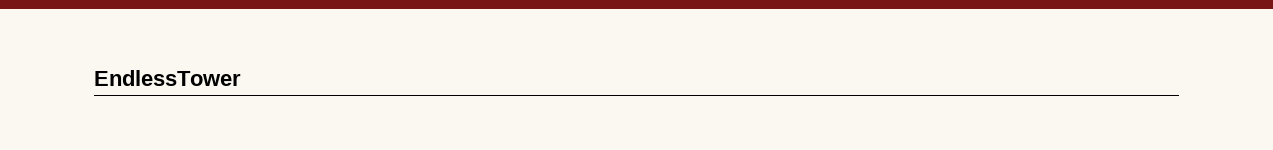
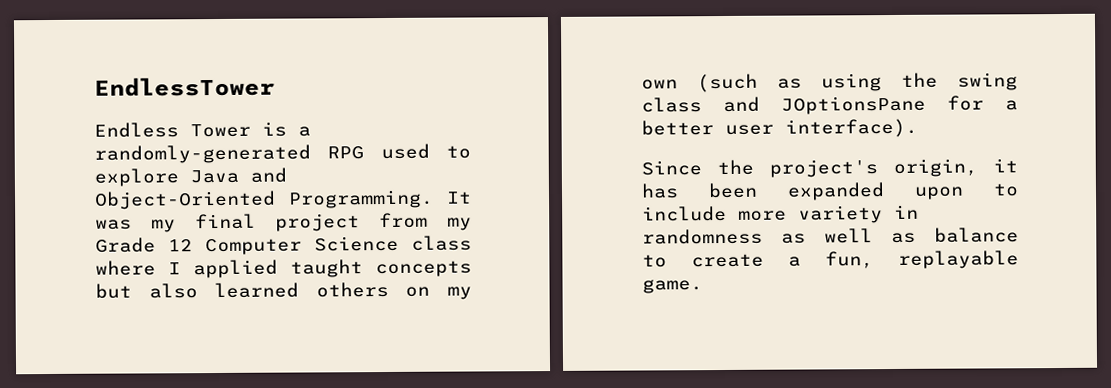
+ Endless Tower is a randomly-generated RPG used to explore Java and Object-Oriented Programming. It was my final project from my Grade 12 Computer Science class where I applied taught concepts but also learned others on my own (such as using the swing class and JOptionsPane for a better user interface).
+ Since the project's origin, it has been expanded upon to include more variety in randomness as well as balance to create a fun, replayable game.

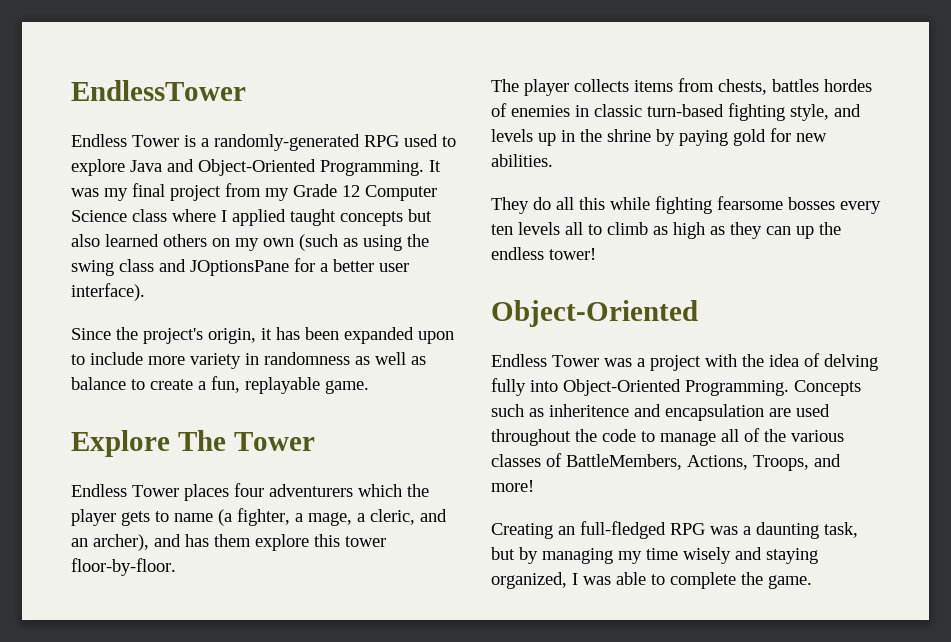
+ Explore The Tower
+ Endless Tower places four adventurers which the player gets to name (a fighter, a mage, a cleric, and an archer), and has them explore this tower floor-by-floor.
+ The player collects items from chests, battles hordes of enemies in classic turn-based fighting style, and levels up in the shrine by paying gold for new abilities.
+ They do all this while fighting fearsome bosses every ten levels all to climb as high as they can up the endless tower!
+ Object-Oriented
+ Endless Tower was a project with the idea of delving fully into Object-Oriented Programming. Concepts such as inheritence and encapsulation are used throughout the code to manage all of the various classes of BattleMembers, Actions, Troops, and more!
+ Creating an full-fledged RPG was a daunting task, but by managing my time wisely and staying organized, I was able to complete the game.

